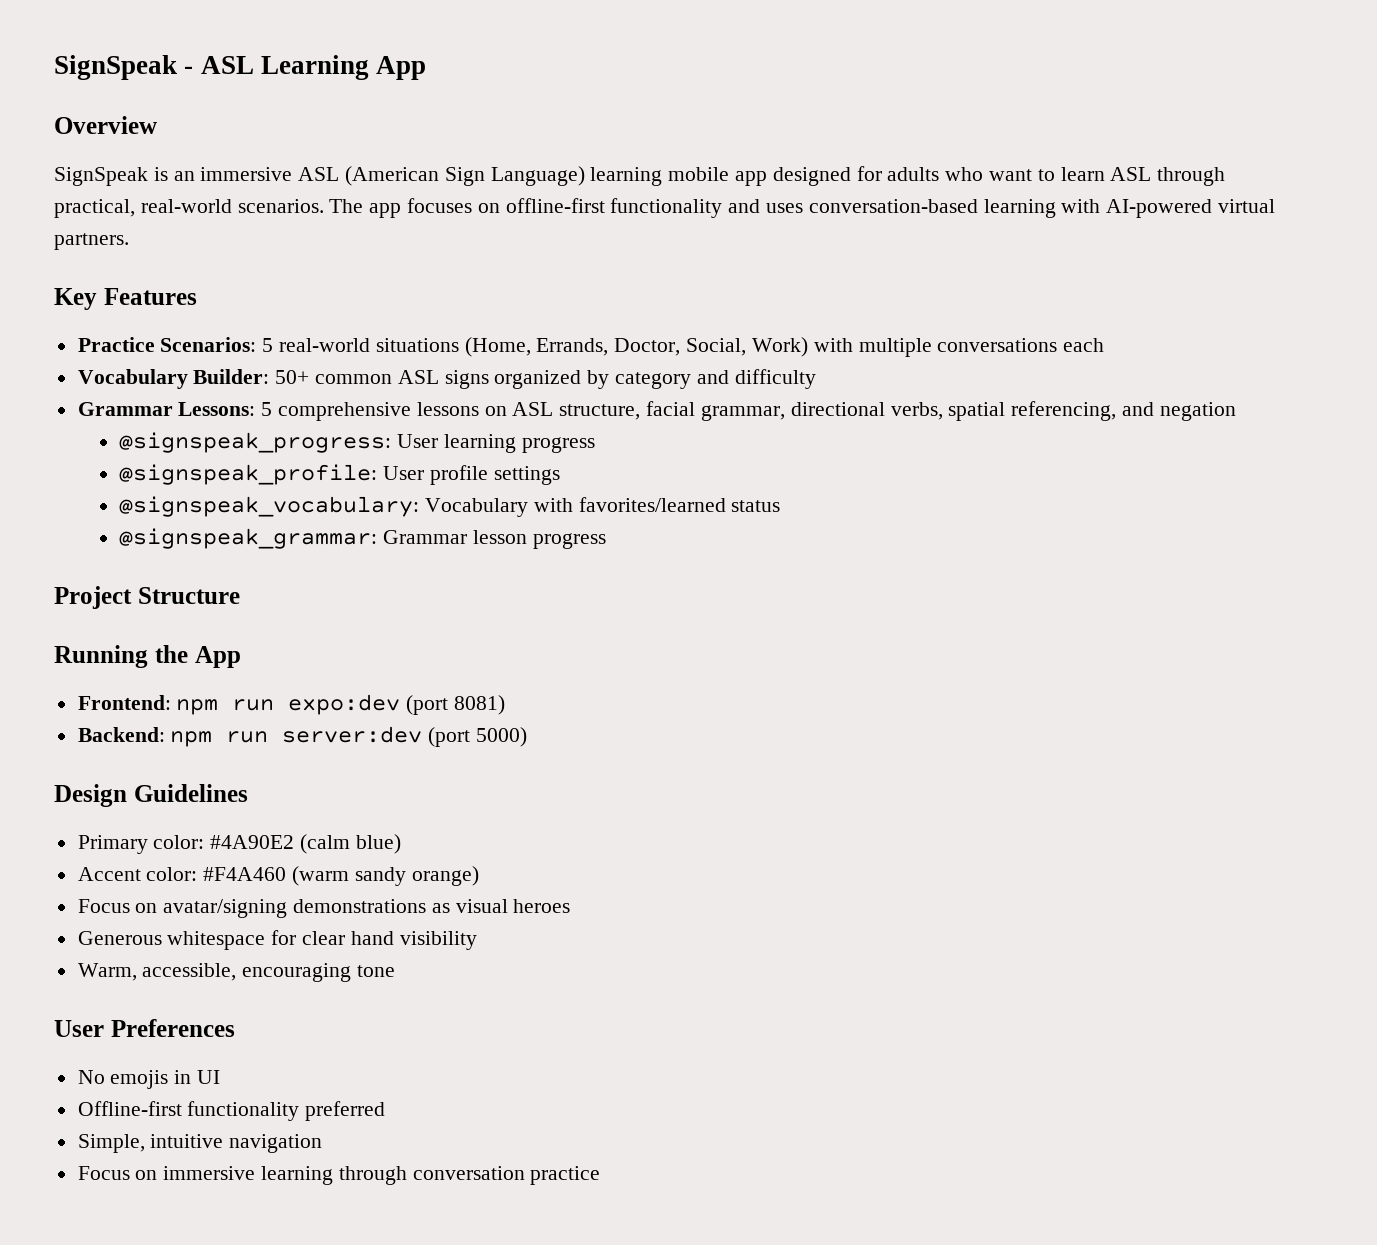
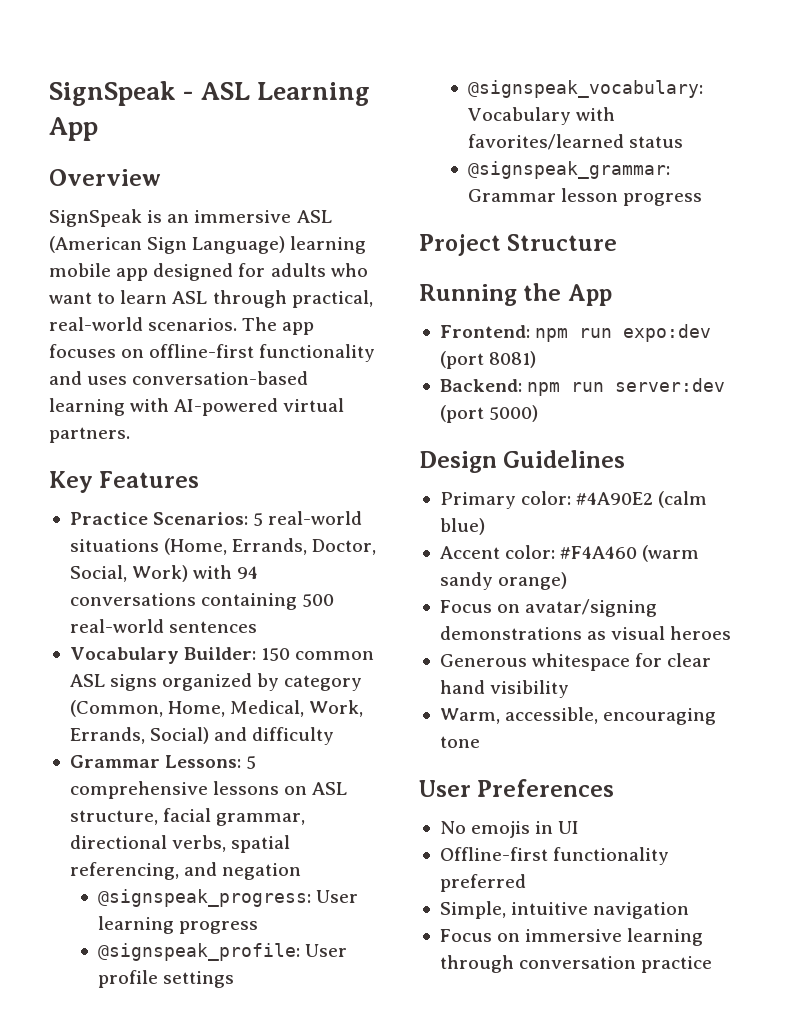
- Practice Scenarios: 5 real-world situations (Home, Errands, Doctor, Social, Work) with multiple conversations each
+ Practice Scenarios: 5 real-world situations (Home, Errands, Doctor, Social, Work) with 94 conversations containing 500 real-world sentences
- Vocabulary Builder: 50+ common ASL signs organized by category and difficulty
+ Vocabulary Builder: 150 common ASL signs organized by category (Common, Home, Medical, Work, Errands, Social) and difficulty

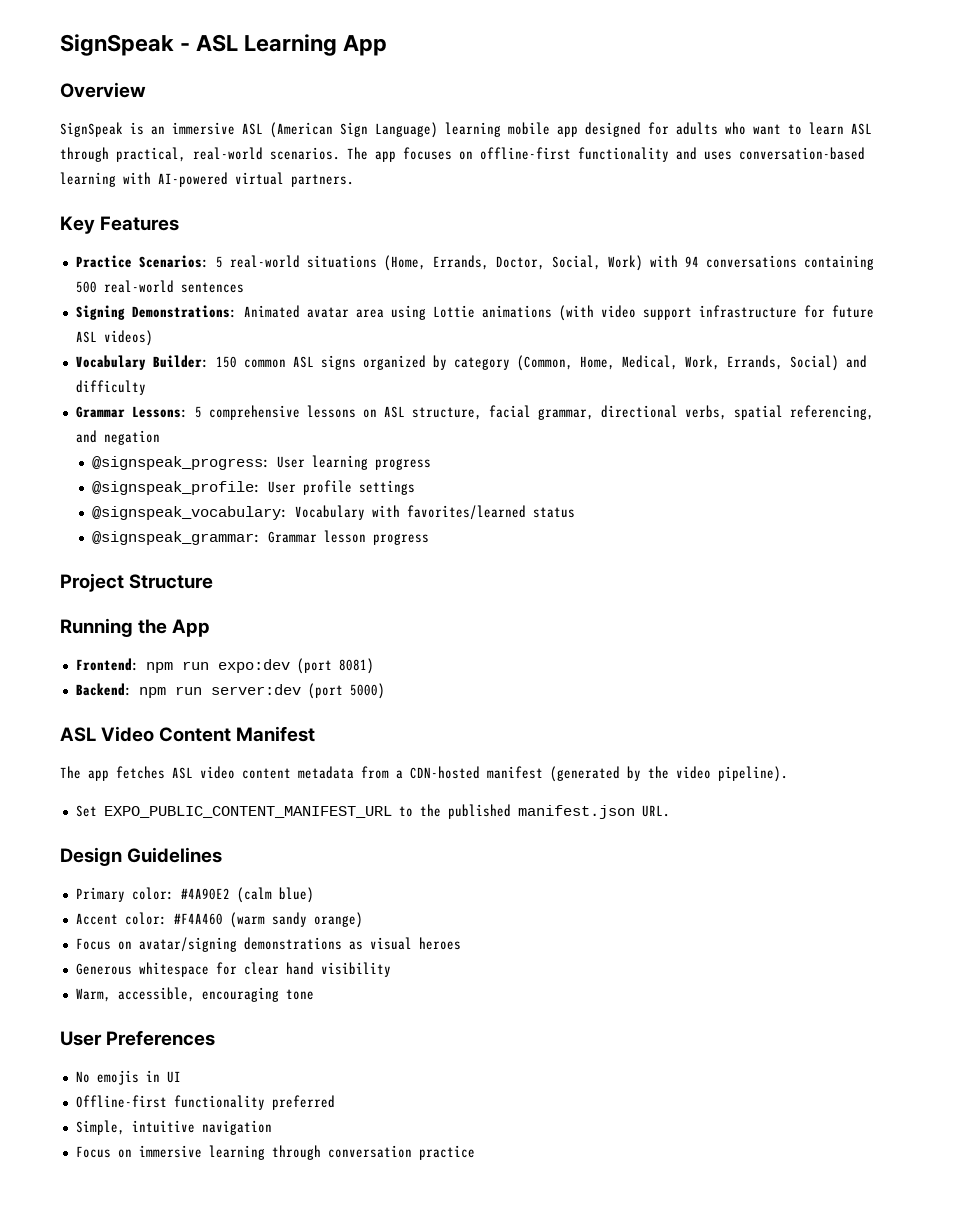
+ Signing Demonstrations: Animated avatar area using Lottie animations (with video support infrastructure for future ASL videos)
+ ASL Video Content Manifest
+ The app fetches ASL video content metadata from a CDN-hosted manifest (generated by the video pipeline).
+ Set EXPO_PUBLIC_CONTENT_MANIFEST_URL to the published manifest.json URL.

